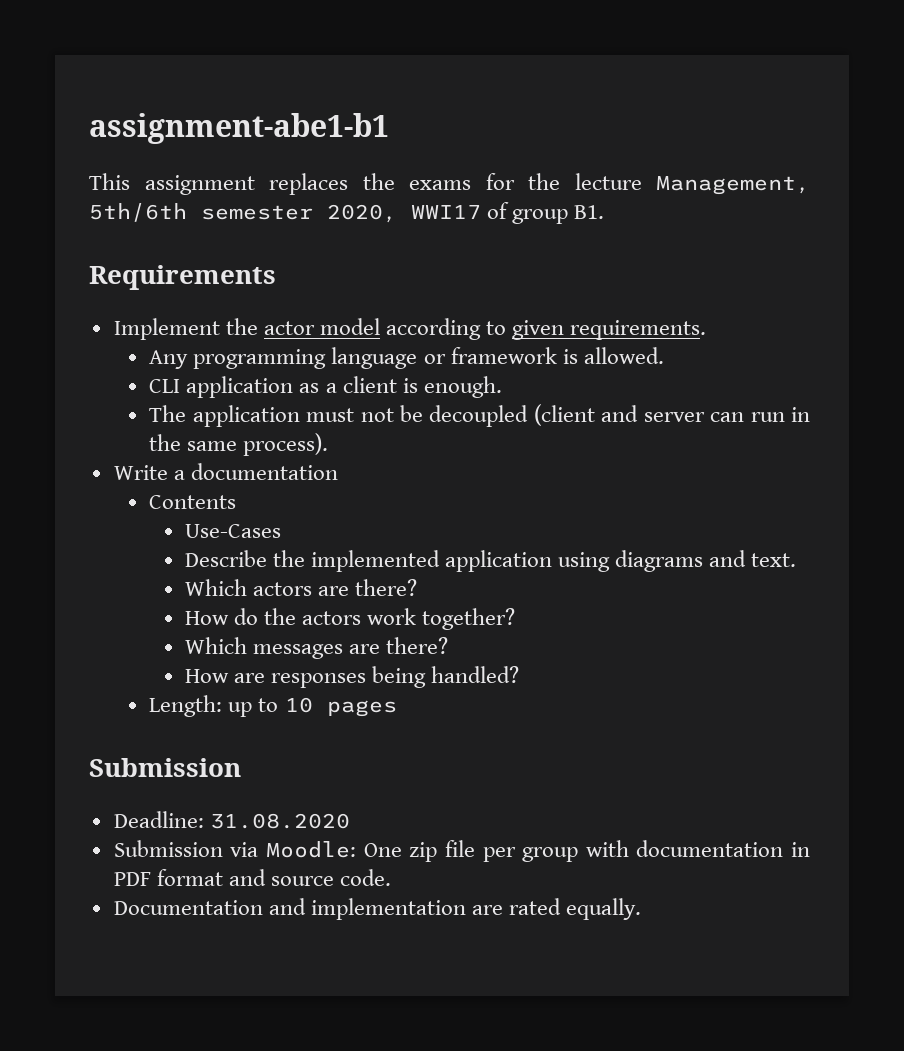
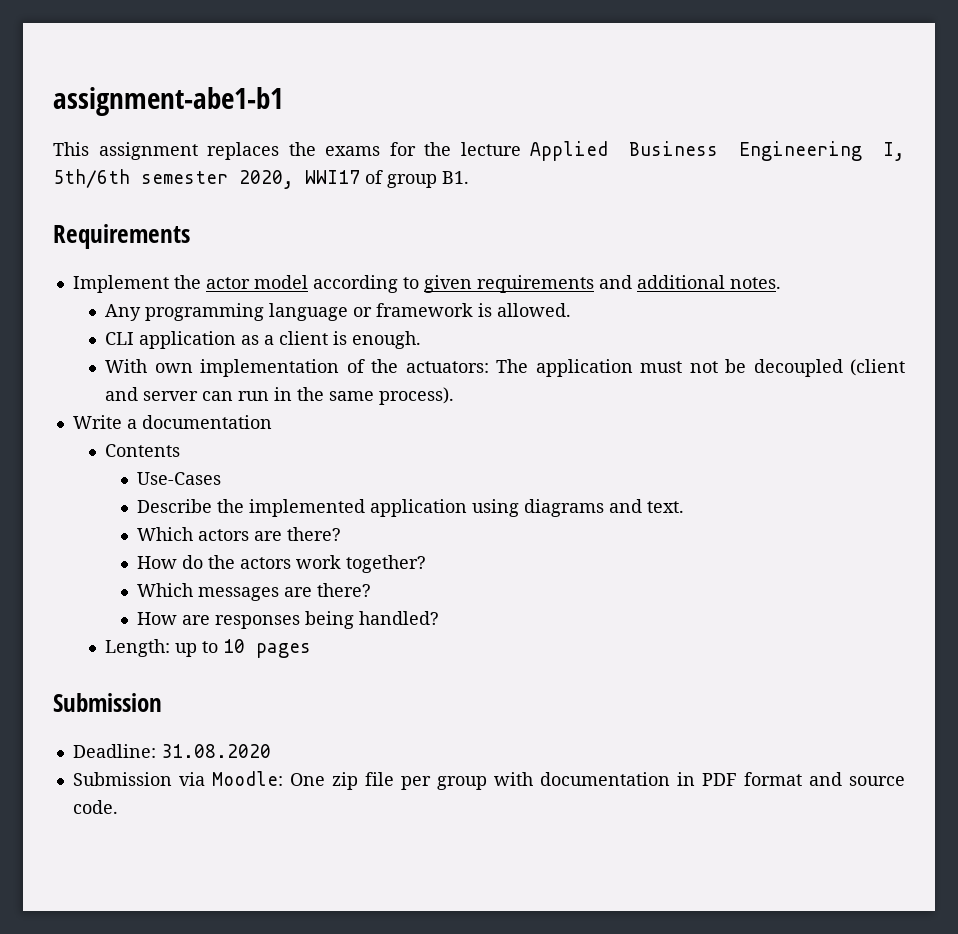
- This assignment replaces the exams for the lecture Management, 5th/6th semester 2020, WWI17 of group B1.
+ This assignment replaces the exams for the lecture Applied Business Engineering I, 5th/6th semester 2020, WWI17 of group B1.
- Implement the actor model according to given requirements.
+ Implement the actor model according to given requirements and additional notes.
- The application must not be decoupled (client and server can run in the same process).
+ With own implementation of the actuators: The application must not be decoupled (client and server can run in the same process).
- Documentation and implementation are rated equally.

